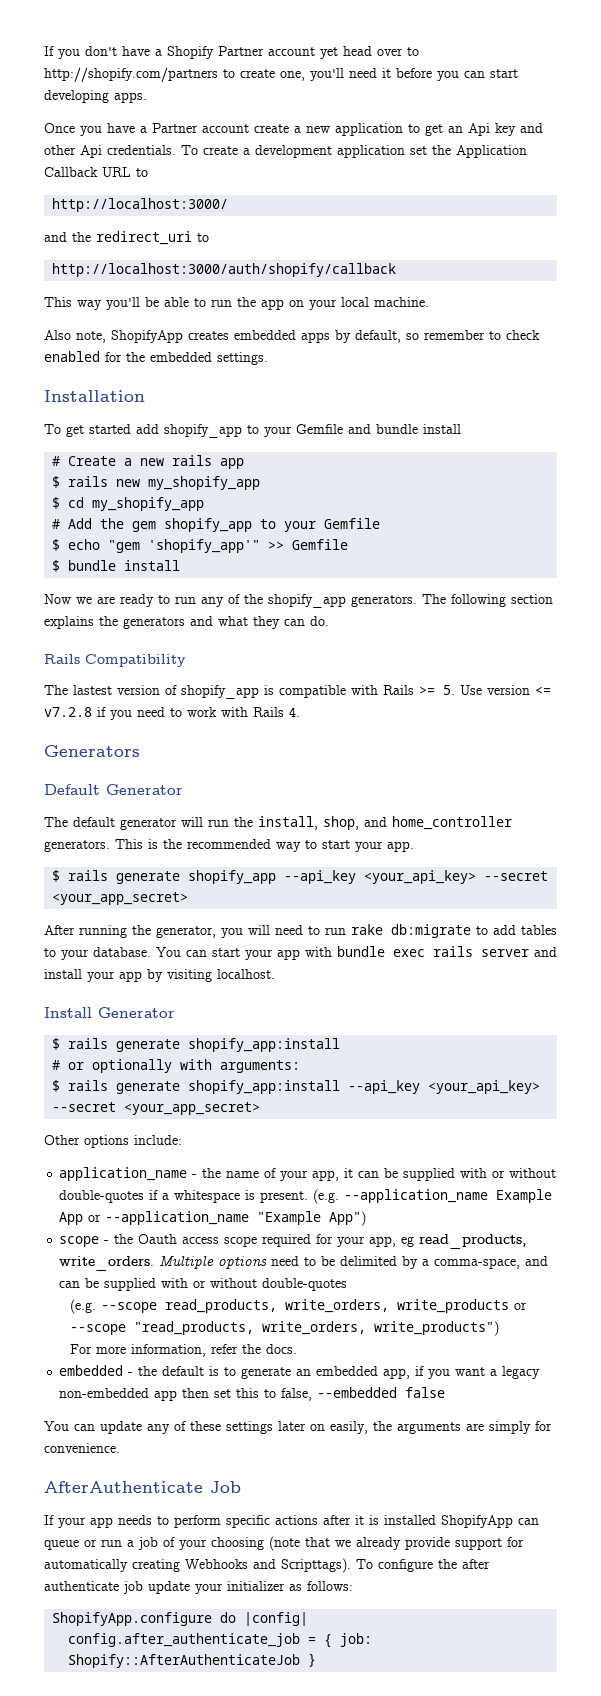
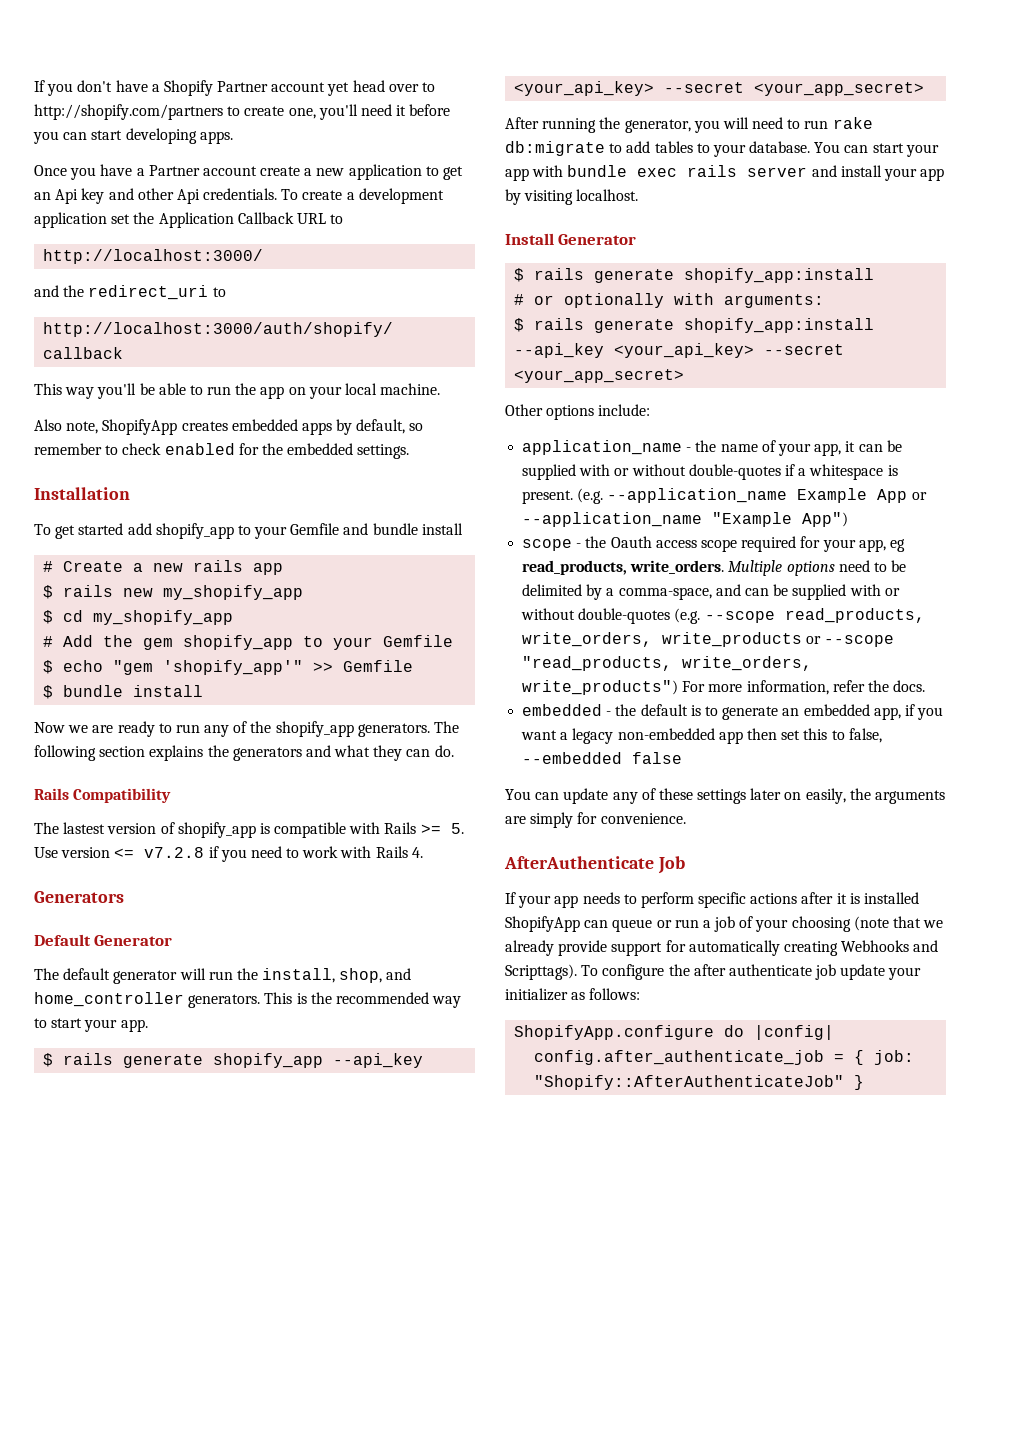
- Multiple options need to be delimited by a comma-space, and can be supplied with or without double-quotes
- (e.g. --scope read_products, write_orders, write_products or --scope "read_products, write_orders, write_products")
- For more information, refer the docs.
+ Multiple options need to be delimited by a comma-space, and can be supplied with or without double-quotes (e.g. --scope read_products, write_orders, write_products or --scope "read_products, write_orders, write_products") For more information, refer the docs.
- config.after_authenticate_job = { job: Shopify::AfterAuthenticateJob }
+ config.after_authenticate_job = { job: "Shopify::AfterAuthenticateJob" }

